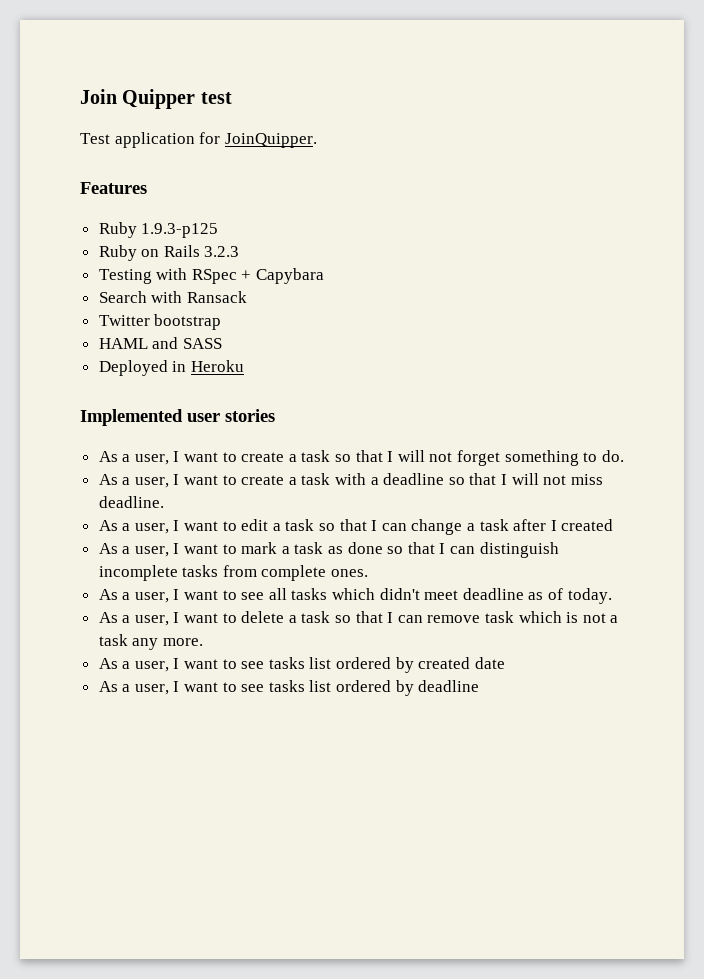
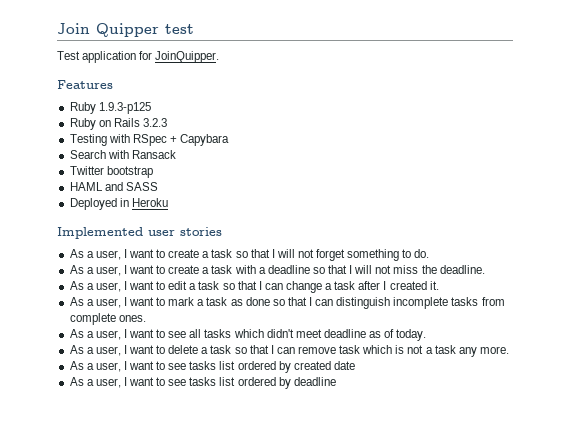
- As a user, I want to create a task with a deadline so that I will not miss deadline.
+ As a user, I want to create a task with a deadline so that I will not miss the deadline.
- As a user, I want to edit a task so that I can change a task after I created
+ As a user, I want to edit a task so that I can change a task after I created it.

